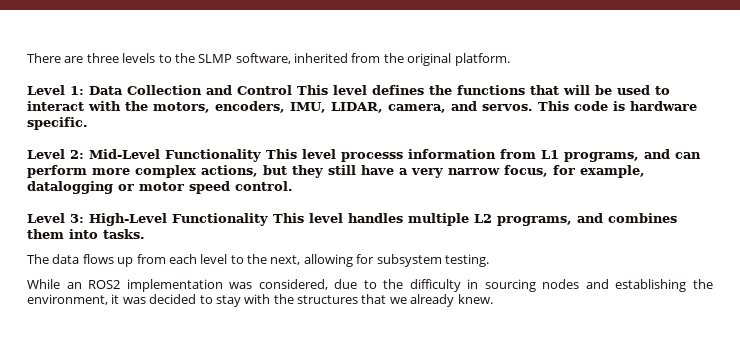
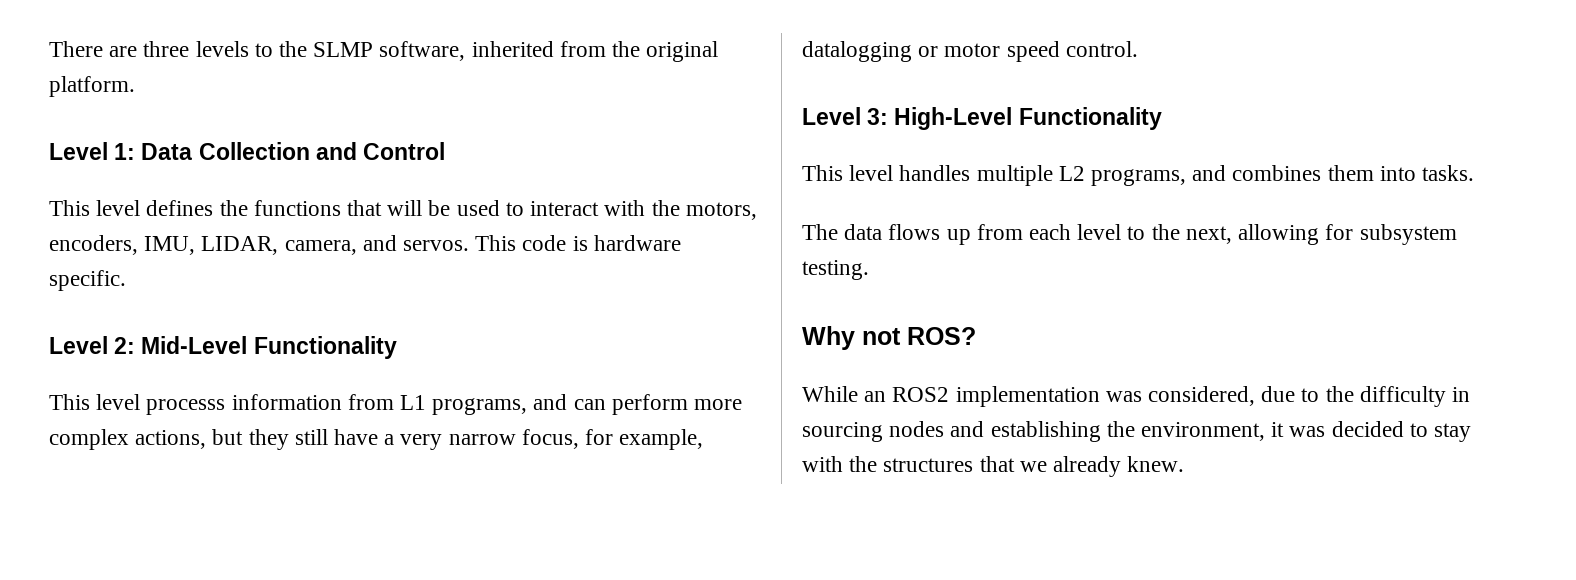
- Level 1: Data Collection and Control This level defines the functions that will be used to interact with the motors, encoders, IMU, LIDAR, camera, and servos.
+ Level 1: Data Collection and Control
+ This level defines the functions that will be used to interact with the motors, encoders, IMU, LIDAR, camera, and servos.
- Level 2: Mid-Level Functionality This level processs information from L1 programs, and can perform more complex actions, but they still have a very narrow focus, for example, datalogging or motor speed control.
+ Level 2: Mid-Level Functionality
+ This level processs information from L1 programs, and can perform more complex actions, but they still have a very narrow focus, for example, datalogging or motor speed control.
- Level 3: High-Level Functionality This level handles multiple L2 programs, and combines them into tasks.
+ Level 3: High-Level Functionality
+ This level handles multiple L2 programs, and combines them into tasks.
+ Why not ROS?

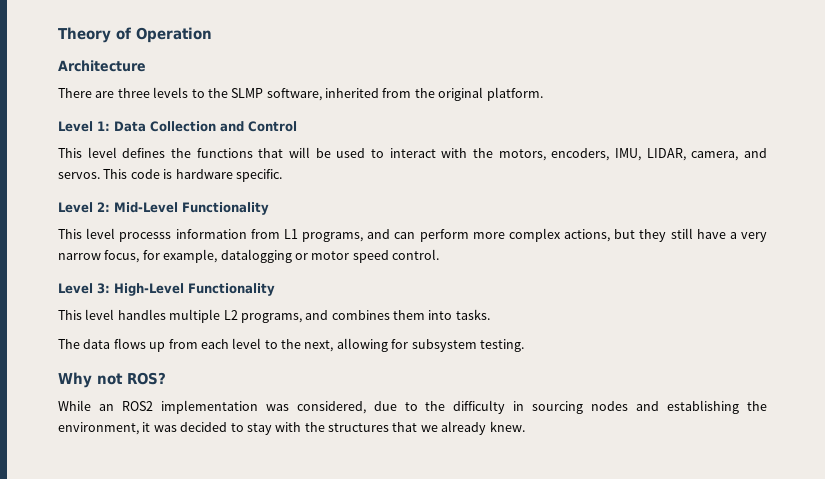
+ Theory of Operation
+ Architecture

